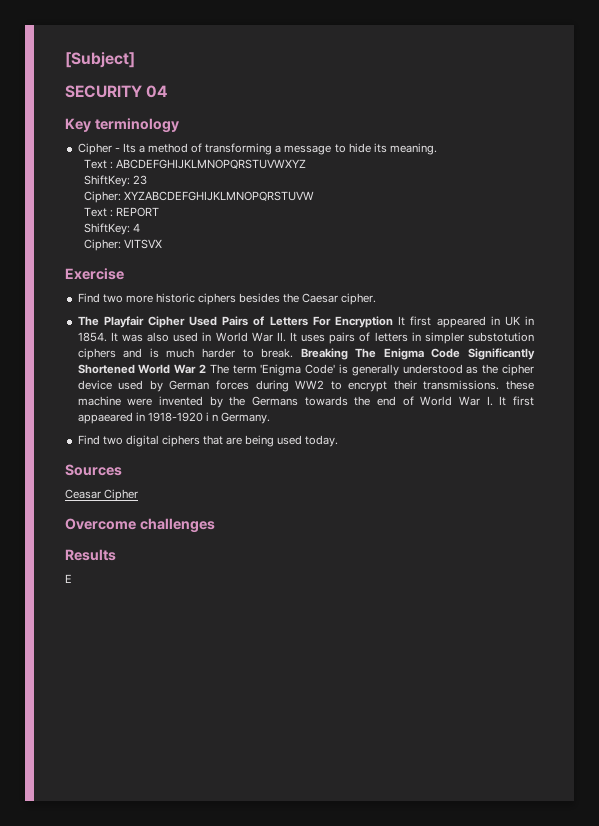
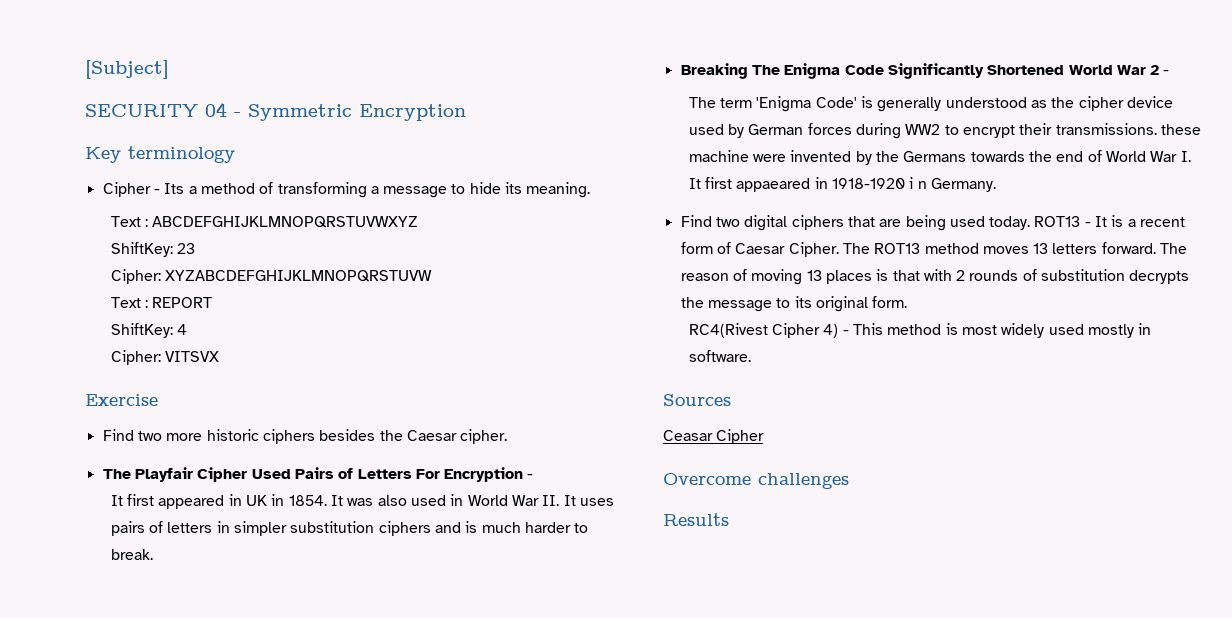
- SECURITY 04
+ SECURITY 04 - Symmetric Encryption
- The Playfair Cipher Used Pairs of Letters For Encryption It first appeared in UK in 1854.
+ The Playfair Cipher Used Pairs of Letters For Encryption -
+ It first appeared in UK in 1854.
- It was also used in World War II. It uses pairs of letters in simpler substotution ciphers and is much harder to break. Breaking The Enigma Code Significantly Shortened World War 2 The term 'Enigma Code' is generally understood as the cipher device used by German forces during WW2 to encrypt their transmissions. these machine were invented by the Germans towards the end of World War I. It first appaeared in 1918-1920 i n Germany.
+ It was also used in World War II. It uses pairs of letters in simpler substitution ciphers and is much harder to break.
+ Breaking The Enigma Code Significantly Shortened World War 2 -
+ The term 'Enigma Code' is generally understood as the cipher device used by German forces during WW2 to encrypt their transmissions. these machine were invented by the Germans towards the end of World War I. It first appaeared in 1918-1920 i n Germany.
+ ROT13 - It is a recent form of Caesar Cipher. The ROT13 method moves 13 letters forward. The reason of moving 13 places is that with 2 rounds of substitution decrypts the message to its original form.
+ RC4(Rivest Cipher 4) - This method is most widely used mostly in software.
- E

